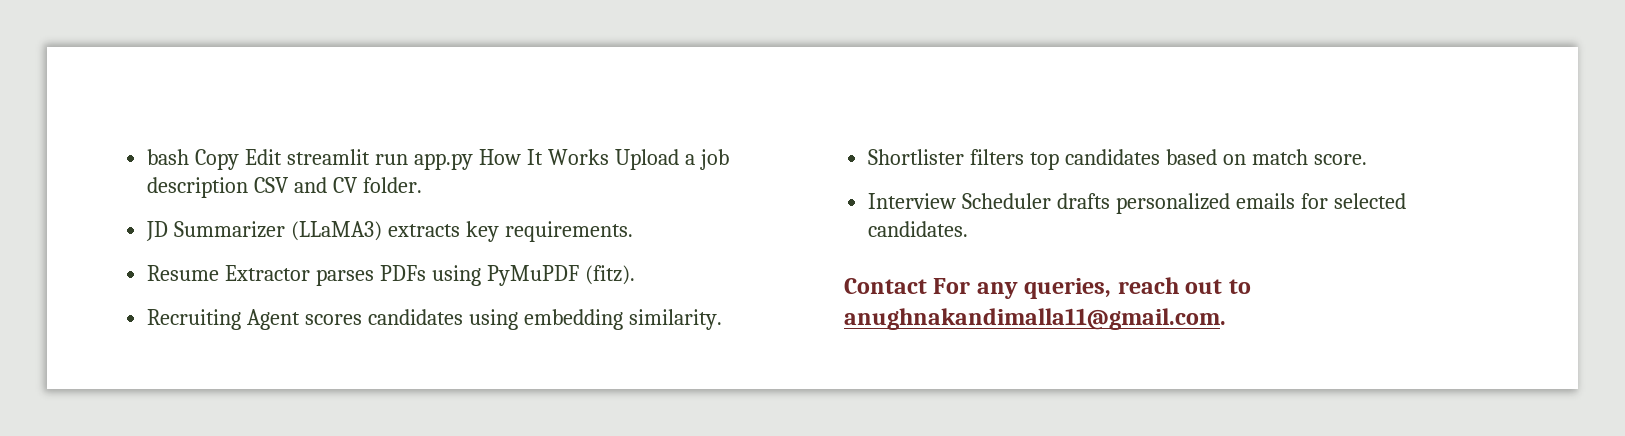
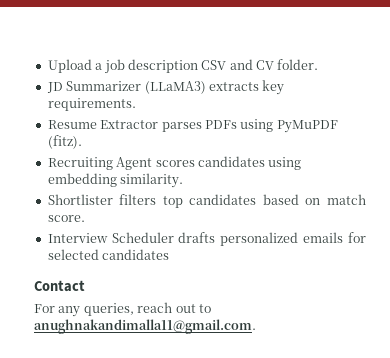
- bash Copy Edit streamlit run app.py How It Works Upload a job description CSV and CV folder.
+ Upload a job description CSV and CV folder.
- Interview Scheduler drafts personalized emails for selected candidates.
+ Interview Scheduler drafts personalized emails for selected candidates
- Contact For any queries, reach out to anughnakandimalla11@gmail.com.
+ Contact
+ For any queries, reach out to anughnakandimalla11@gmail.com.

